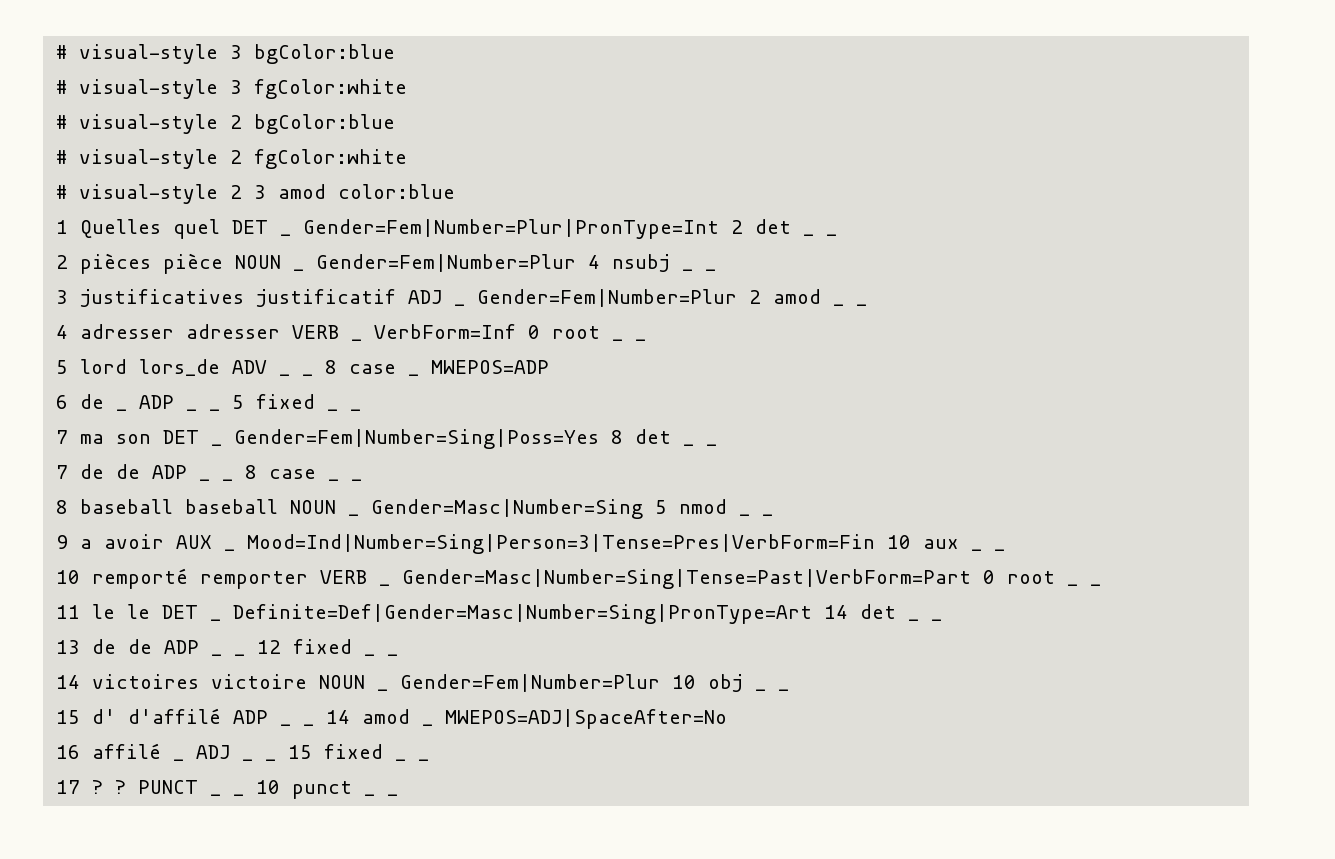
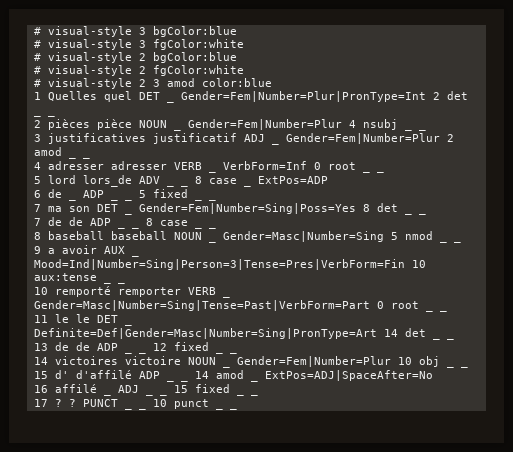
- 5 lord lors_de ADV _ _ 8 case _ MWEPOS=ADP
+ 5 lord lors_de ADV _ _ 8 case _ ExtPos=ADP
- 9 a avoir AUX _ Mood=Ind|Number=Sing|Person=3|Tense=Pres|VerbForm=Fin 10 aux _ _
+ 9 a avoir AUX _ Mood=Ind|Number=Sing|Person=3|Tense=Pres|VerbForm=Fin 10 aux:tense _ _
- 15 d' d'affilé ADP _ _ 14 amod _ MWEPOS=ADJ|SpaceAfter=No
+ 15 d' d'affilé ADP _ _ 14 amod _ ExtPos=ADJ|SpaceAfter=No

